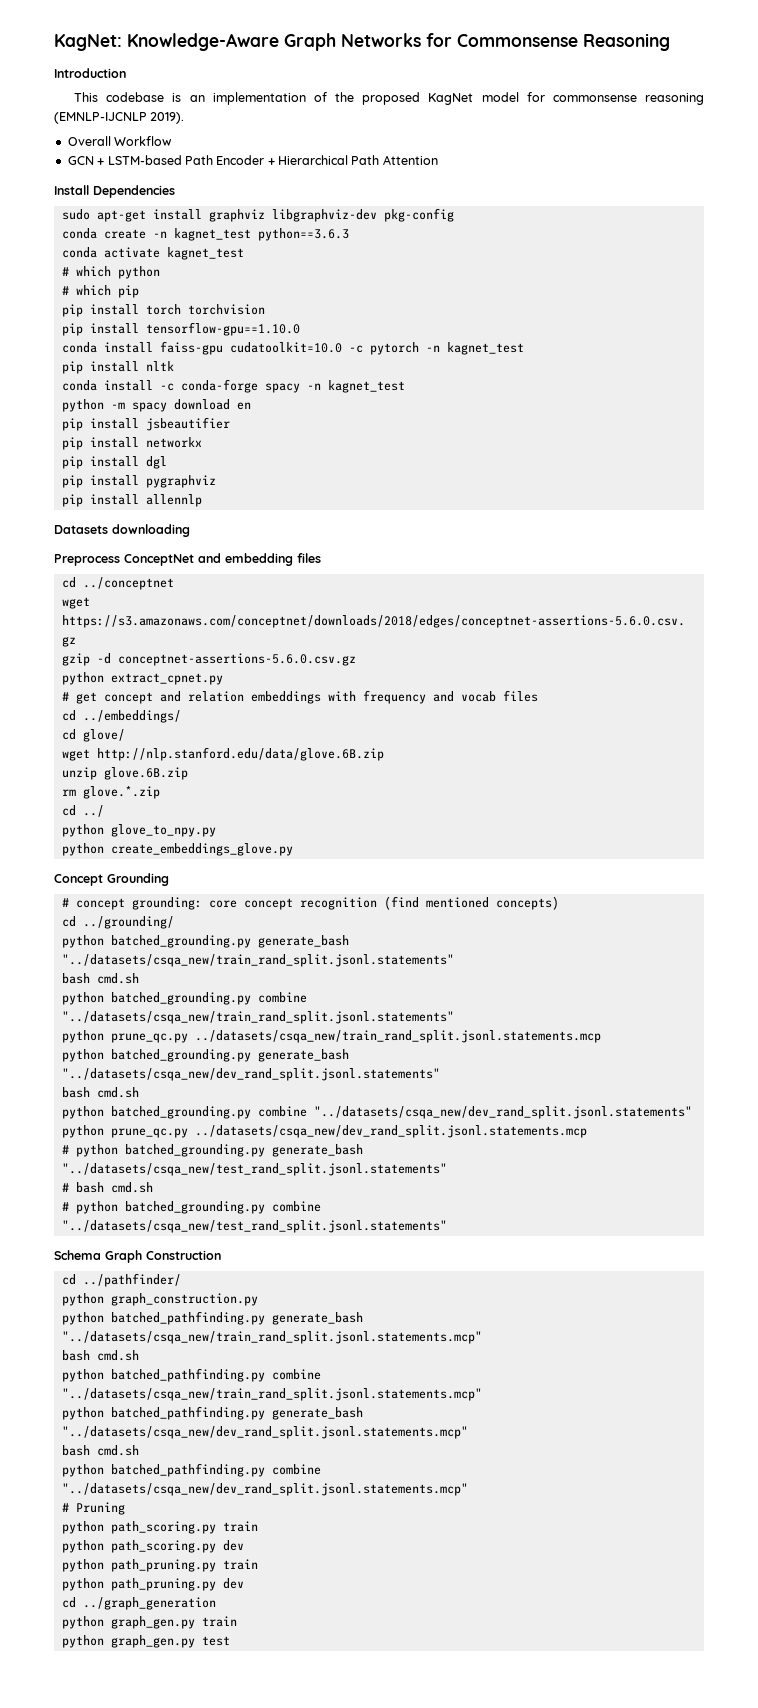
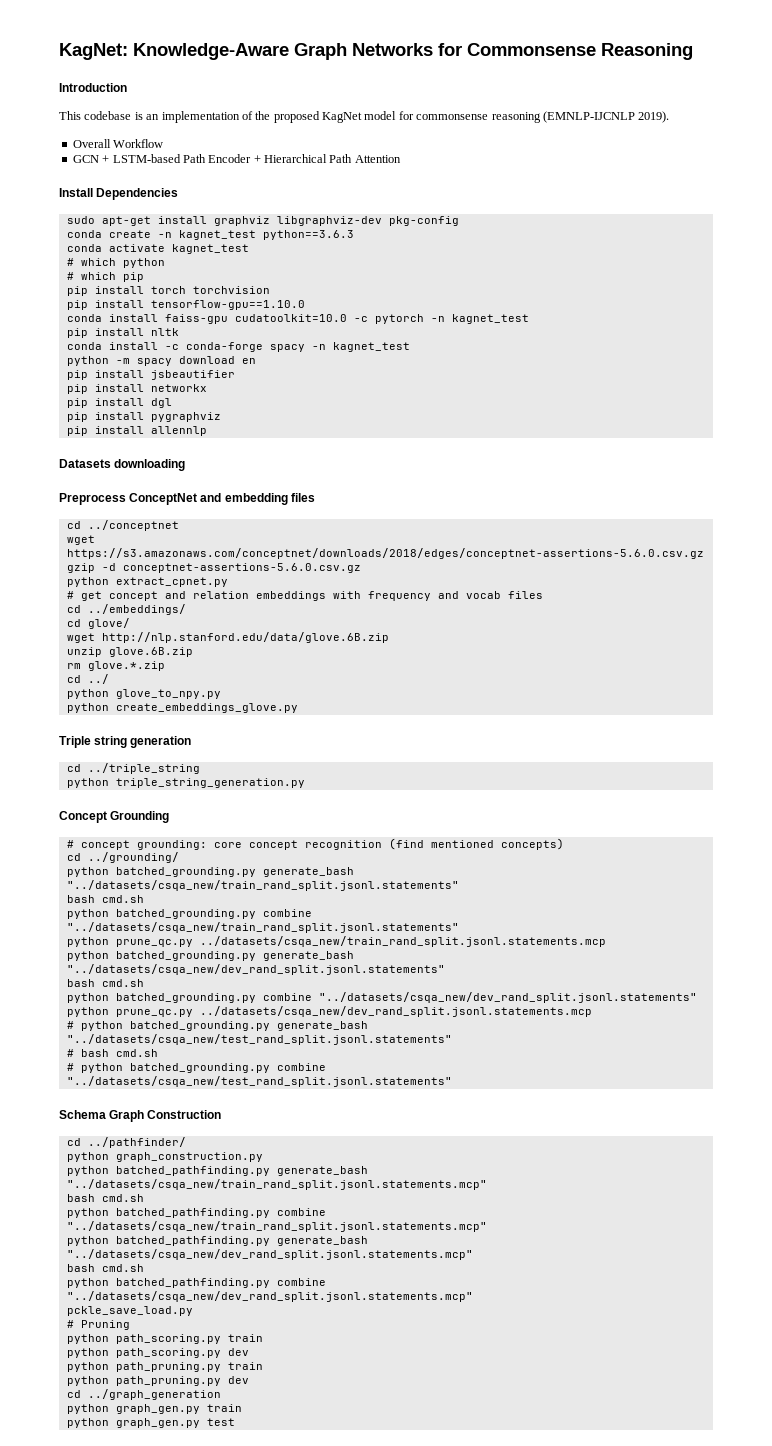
+ Triple string generation
+ cd ../triple_string
+ python triple_string_generation.py
+ pckle_save_load.py

